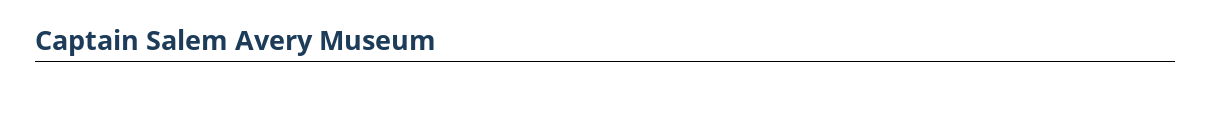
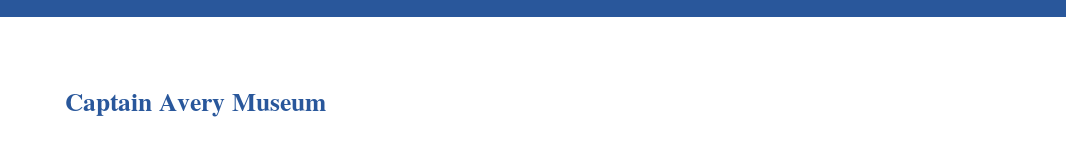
- Captain Salem Avery Museum
+ Captain Avery Museum

